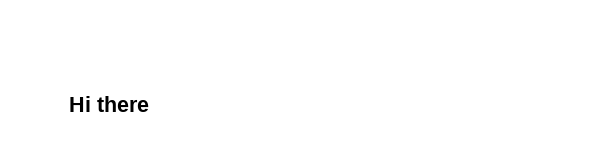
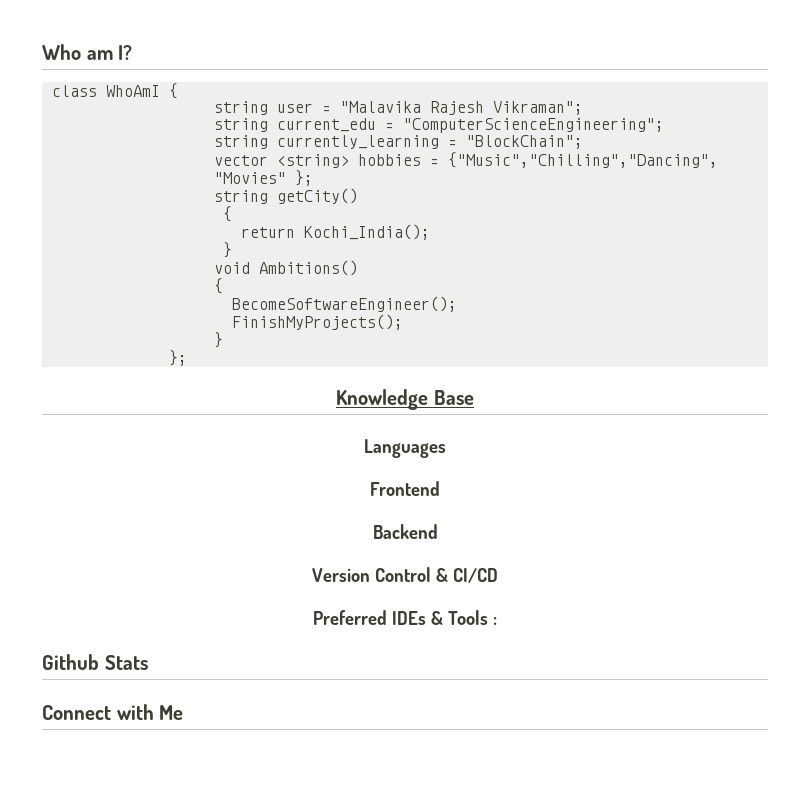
- Hi there
+ Who am I?
+ class WhoAmI {
+ string user = "Malavika Rajesh Vikraman";
+ string current_edu = "ComputerScienceEngineering";
+ string currently_learning = "BlockChain";
+ vector <string> hobbies = {"Music","Chilling","Dancing", "Movies" };
+ string getCity()
+ {
+ return Kochi_India();
+ }
+ void Ambitions()
+ {
+ BecomeSoftwareEngineer();
+ FinishMyProjects();
+ }
+ };
+ Knowledge Base
+ Languages
+ Frontend
+ Backend
+ Version Control & CI/CD
+ Preferred IDEs & Tools :
+ Github Stats
+ Connect with Me

